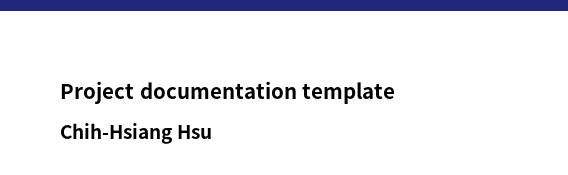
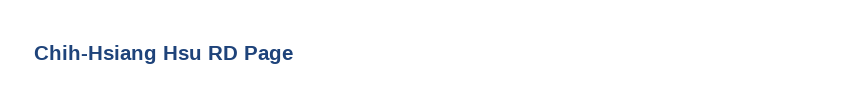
- Project documentation template
- Chih-Hsiang Hsu
+ Chih-Hsiang Hsu RD Page

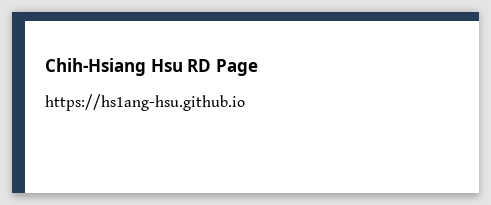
+ https://hs1ang-hsu.github.io

